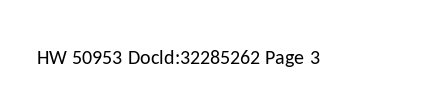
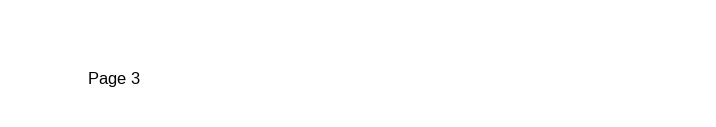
- HW 50953 Docld:32285262 Page 3
+ Page 3

